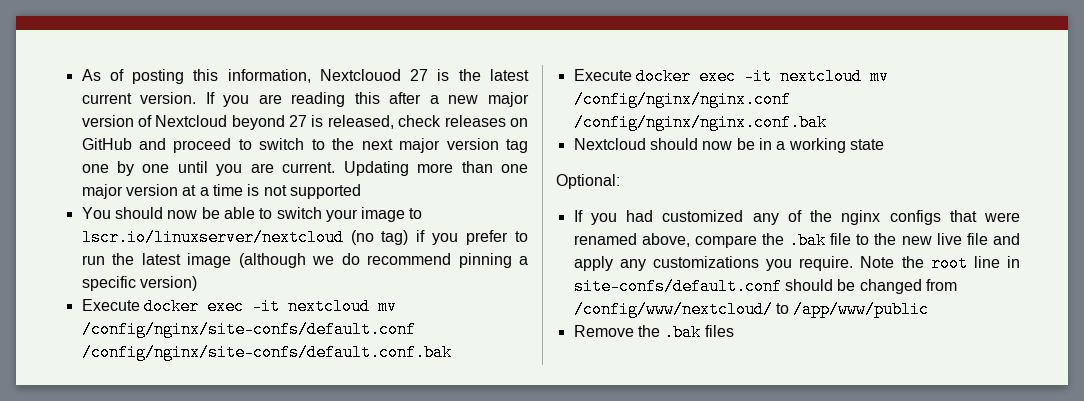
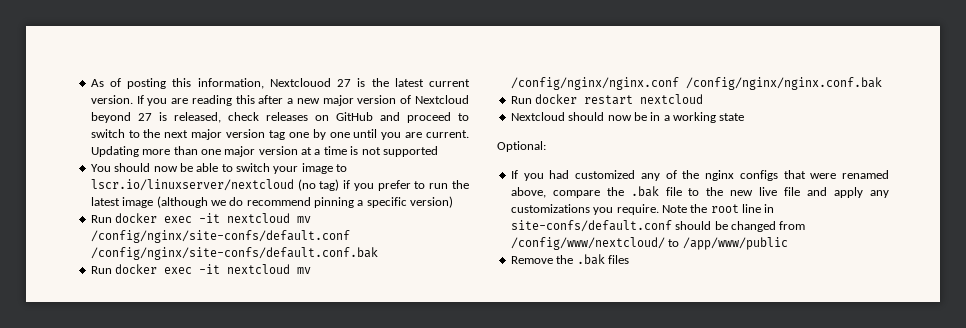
- Execute docker exec -it nextcloud mv /config/nginx/site-confs/default.conf /config/nginx/site-confs/default.conf.bak
+ Run docker exec -it nextcloud mv /config/nginx/site-confs/default.conf /config/nginx/site-confs/default.conf.bak
- Execute docker exec -it nextcloud mv /config/nginx/nginx.conf /config/nginx/nginx.conf.bak
+ Run docker exec -it nextcloud mv /config/nginx/nginx.conf /config/nginx/nginx.conf.bak
+ Run docker restart nextcloud

